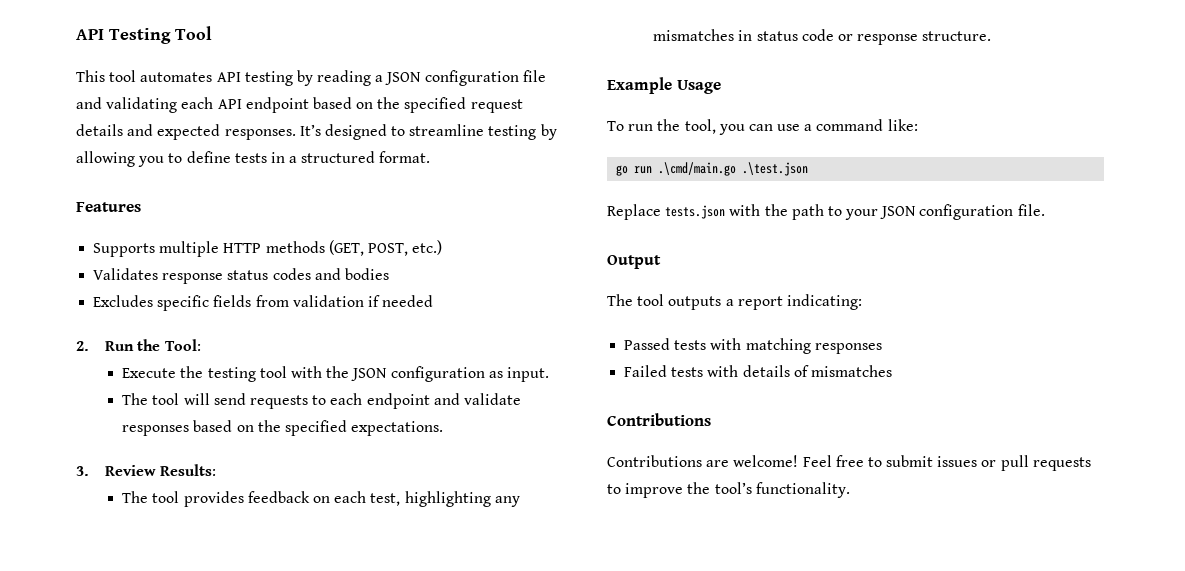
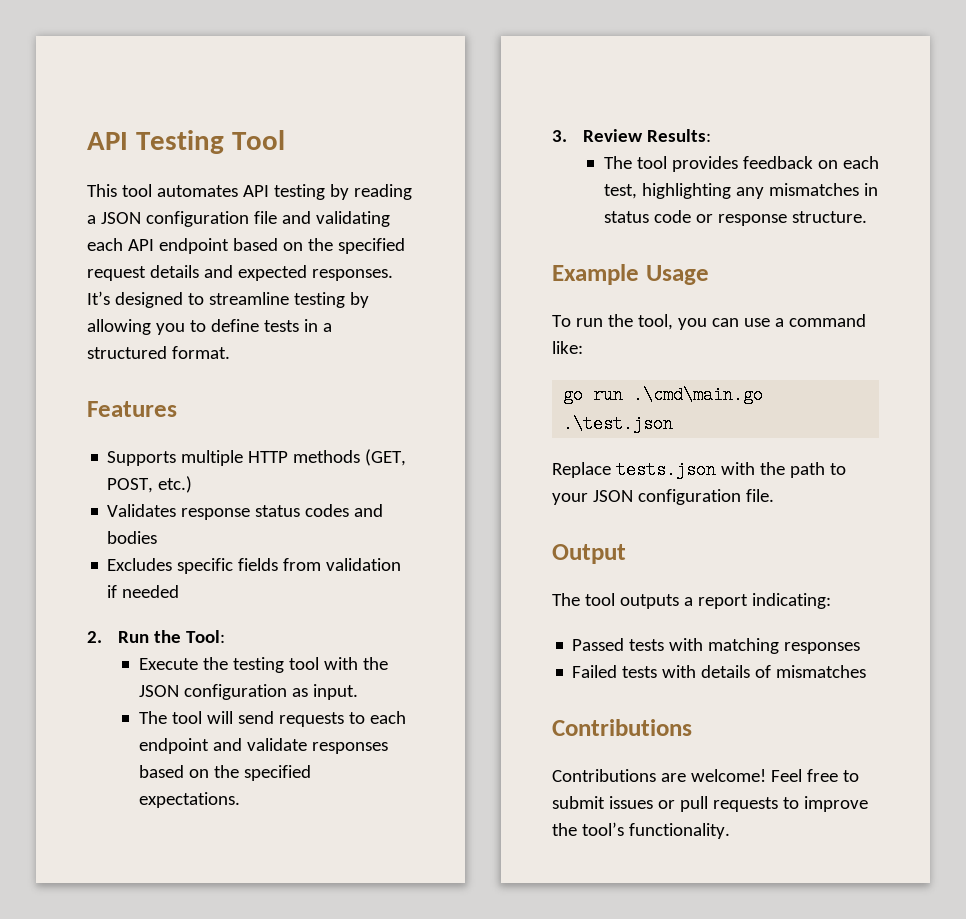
- go run .\cmd/main.go .\test.json
+ go run .\cmd\main.go .\test.json

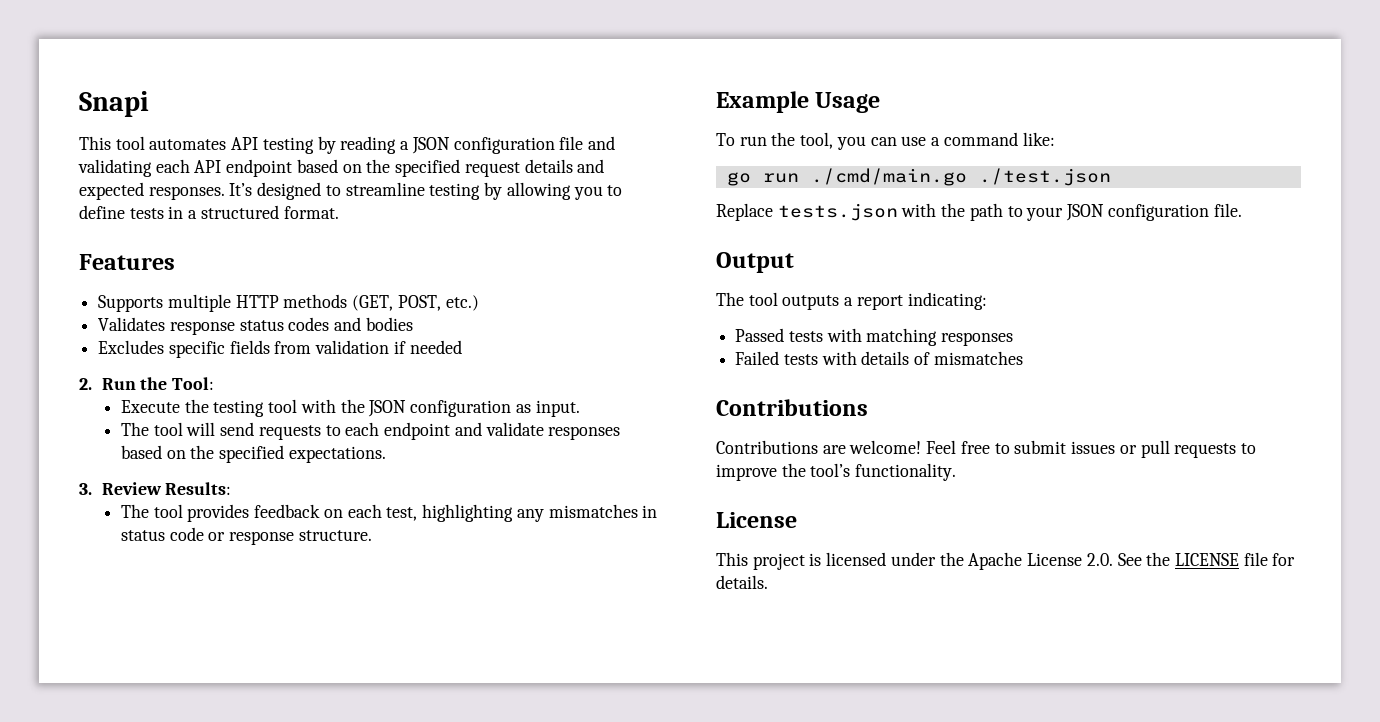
- API Testing Tool
+ Snapi
- go run .\cmd\main.go .\test.json
+ go run ./cmd/main.go ./test.json
  Feel free to submit issues or pull requests to improve the tool’s functionality.
+ License
+ This project is licensed under the Apache License 2.0. See the LICENSE file for details.

